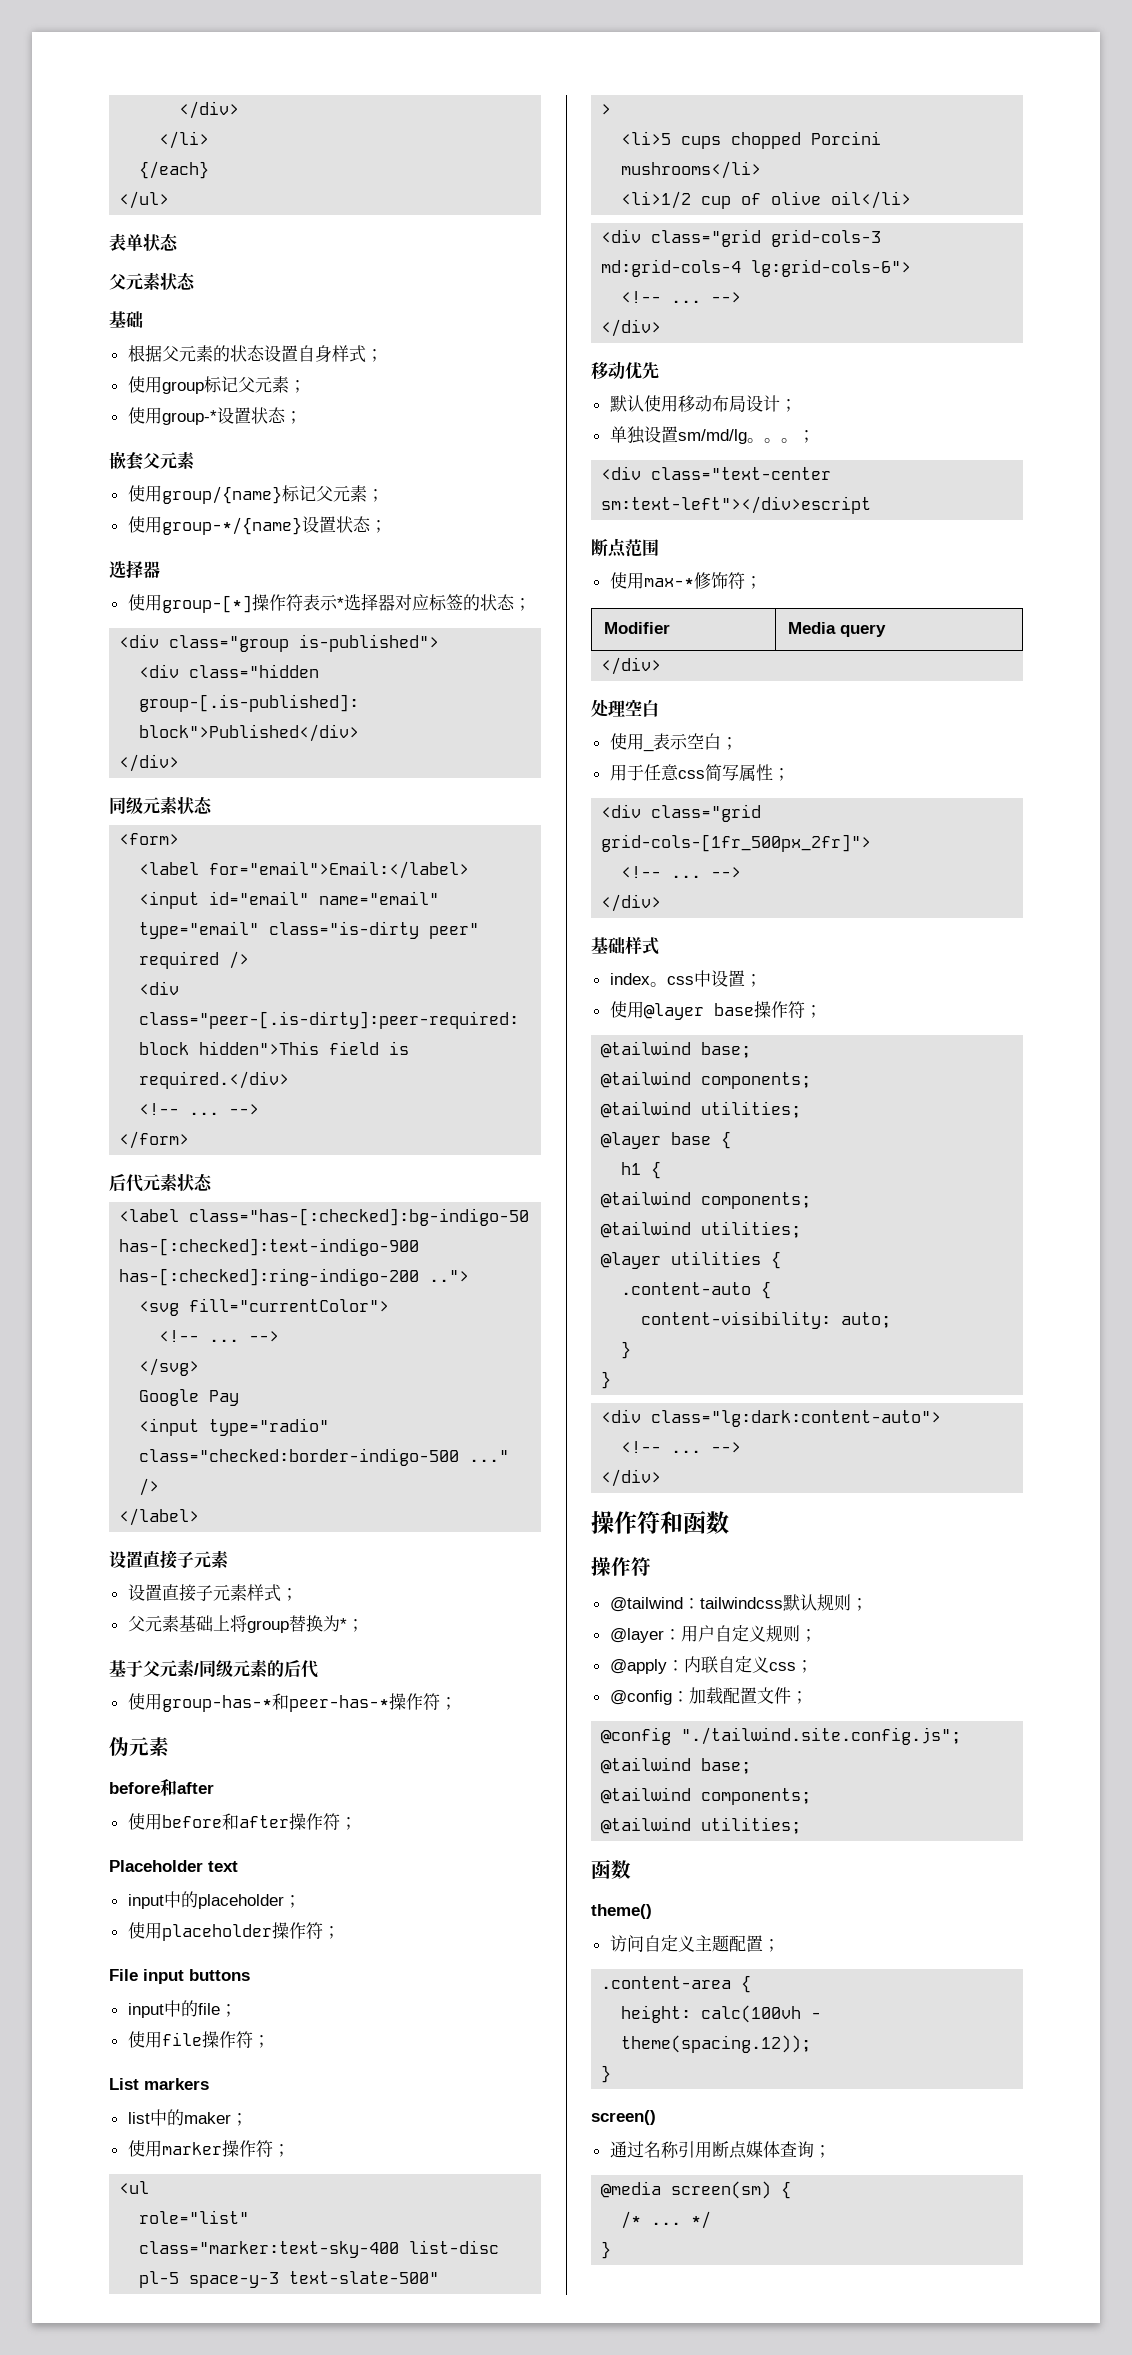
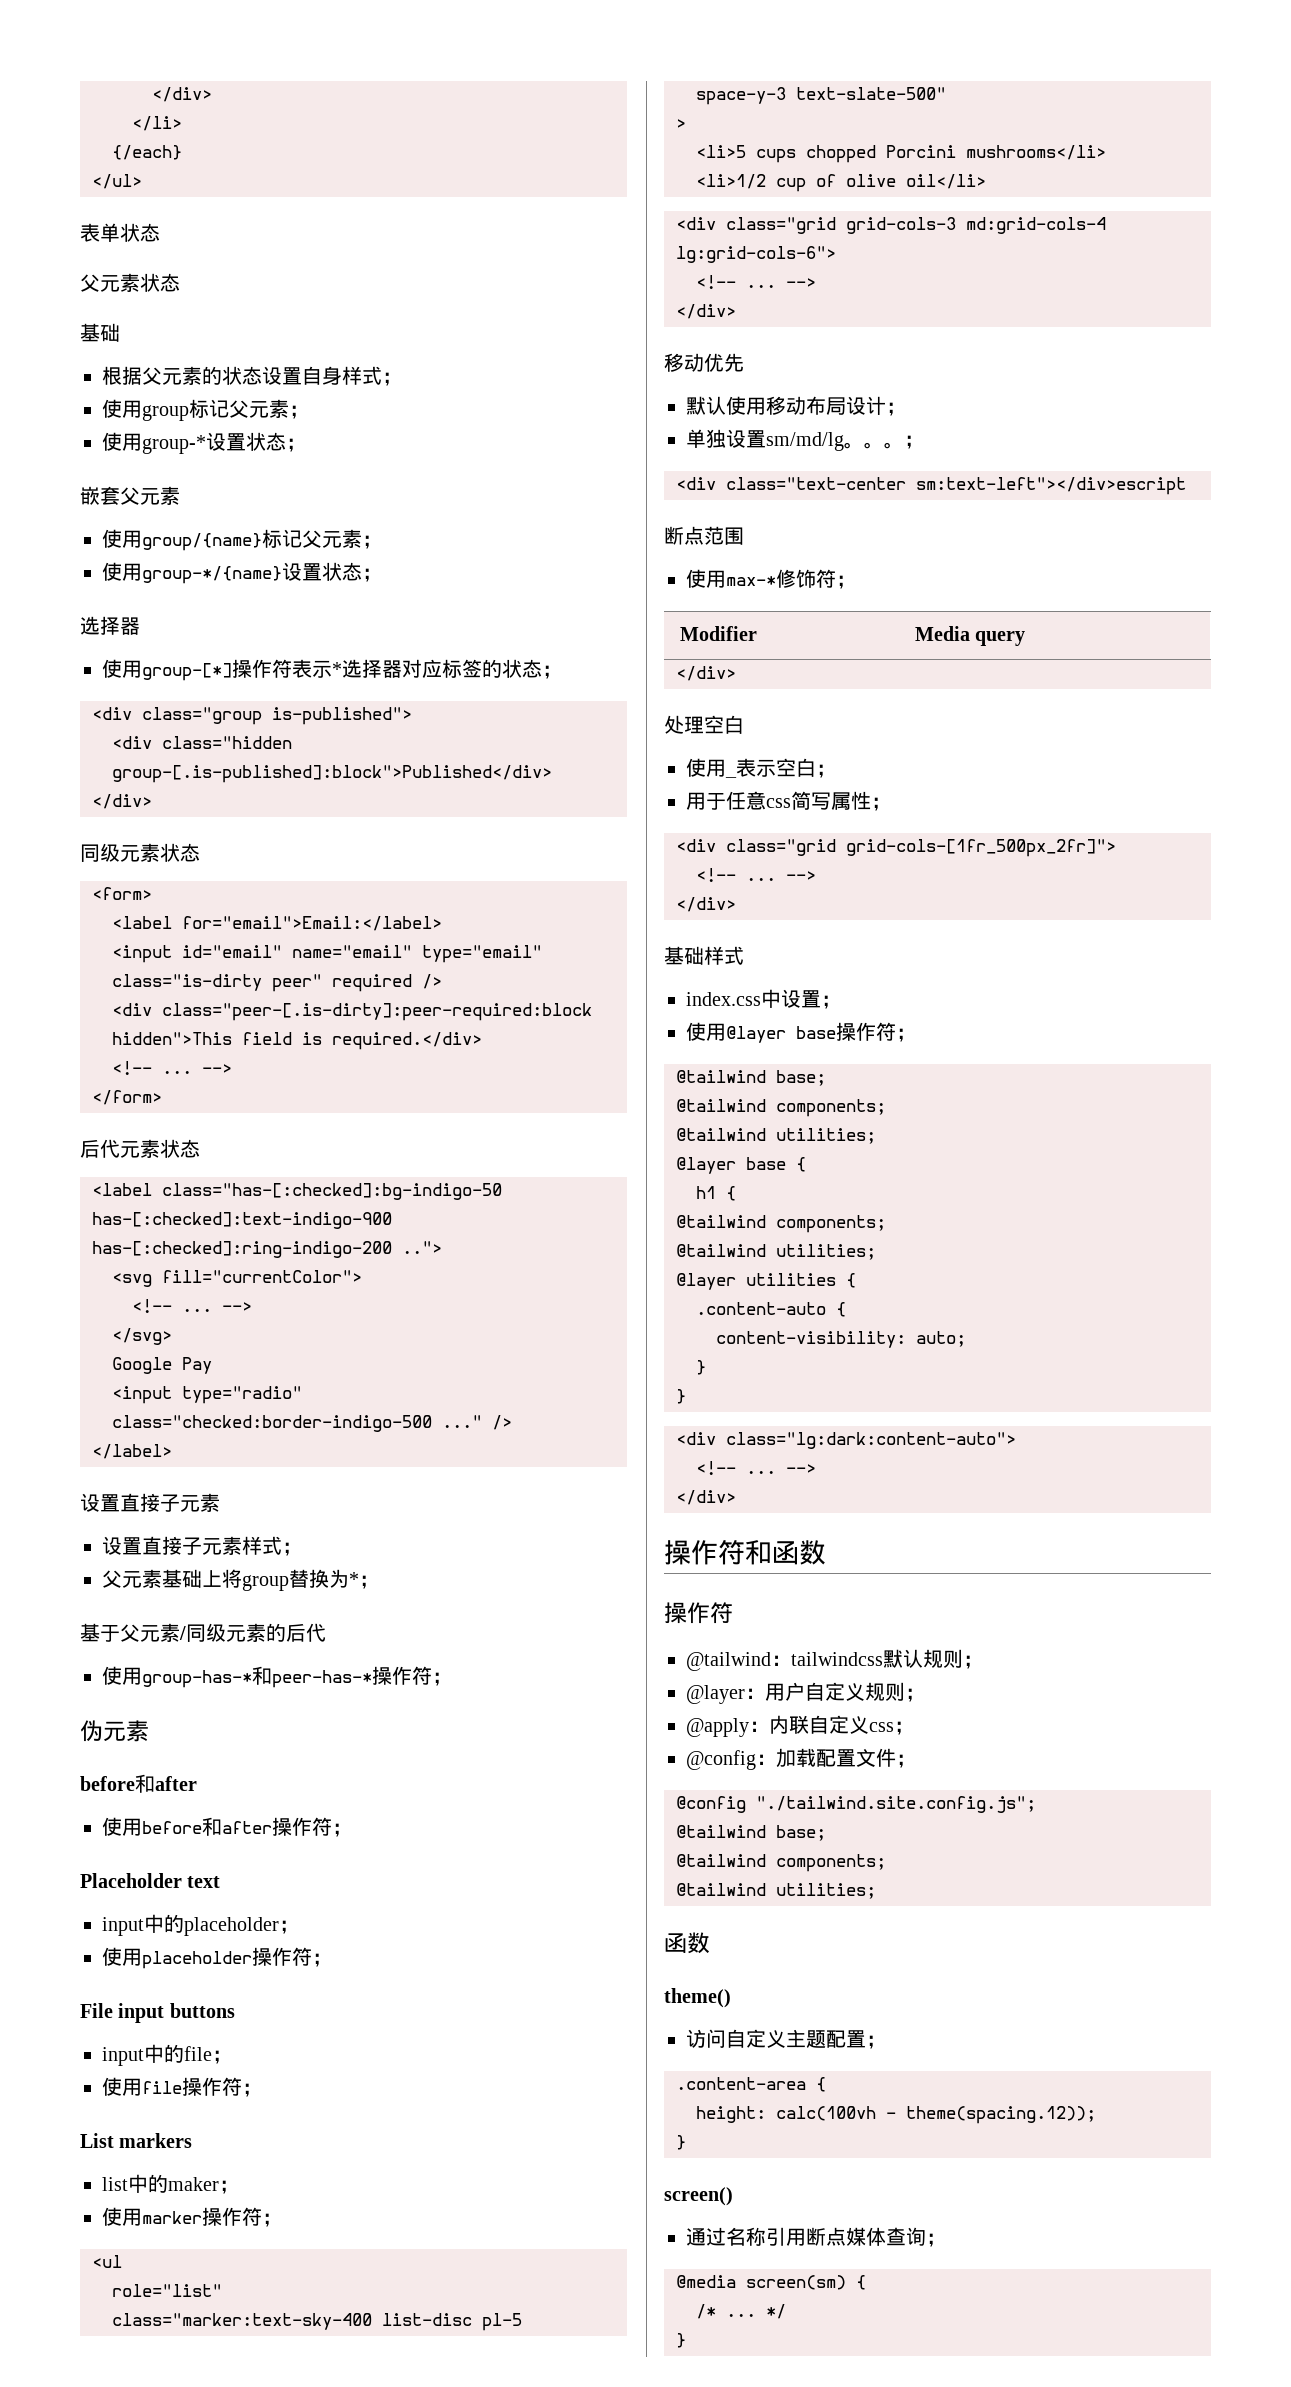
- index。css中设置；
+ index.css中设置；

